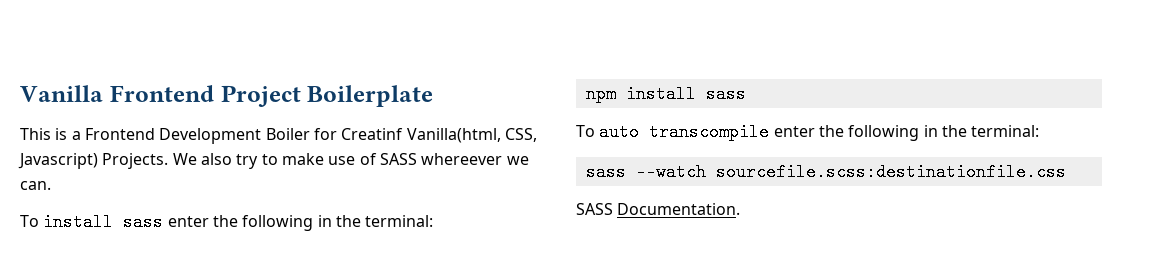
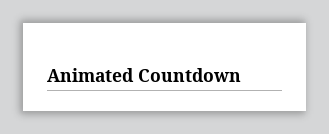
- Vanilla Frontend Project Boilerplate
- This is a Frontend Development Boiler for Creatinf Vanilla(html, CSS, Javascript) Projects. We also try to make use of SASS whereever we can.
- To install sass enter the following in the terminal:
- npm install sass
- To auto transcompile enter the following in the terminal:
- sass --watch sourcefile.scss:destinationfile.css
- SASS Documentation.
+ Animated Countdown

